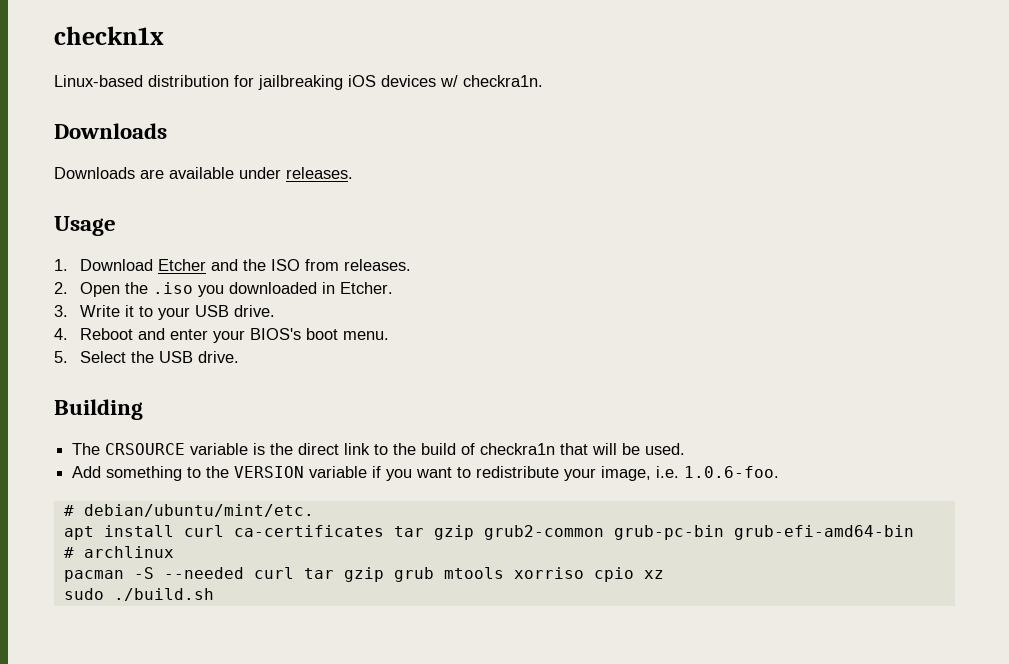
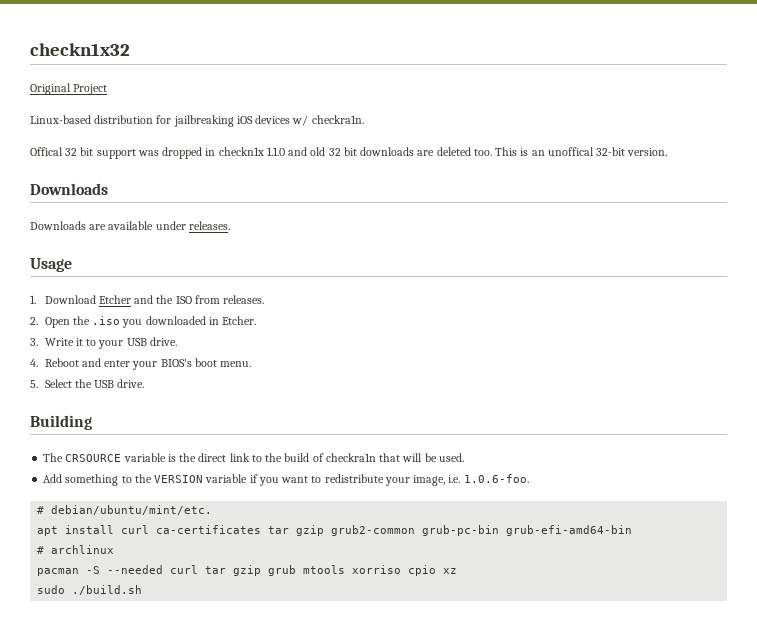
- checkn1x
+ checkn1x32
+ Original Project
+ Offical 32 bit support was dropped in checkn1x 1.1.0 and old 32 bit downloads are deleted too. This is an unoffical 32-bit version.

